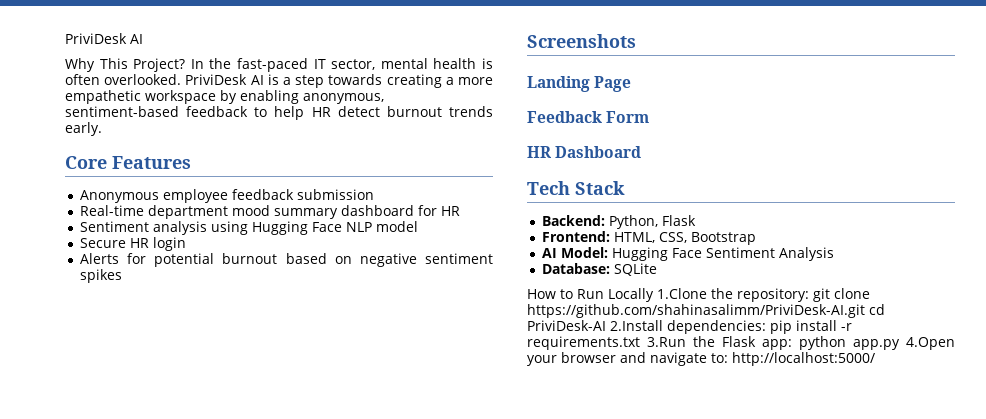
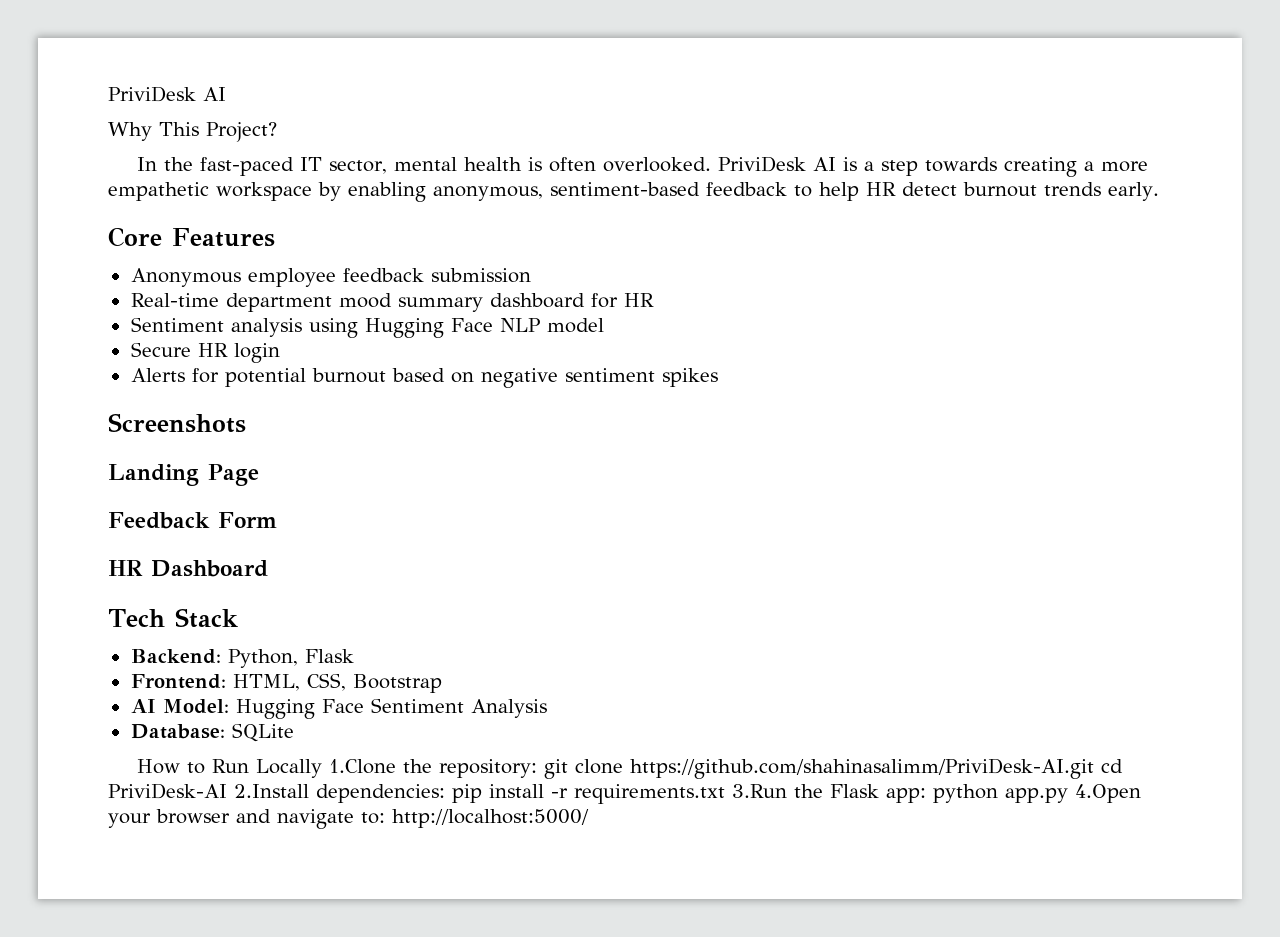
- Why This Project? In the fast-paced IT sector, mental health is often overlooked.
+ Why This Project?
+ In the fast-paced IT sector, mental health is often overlooked.

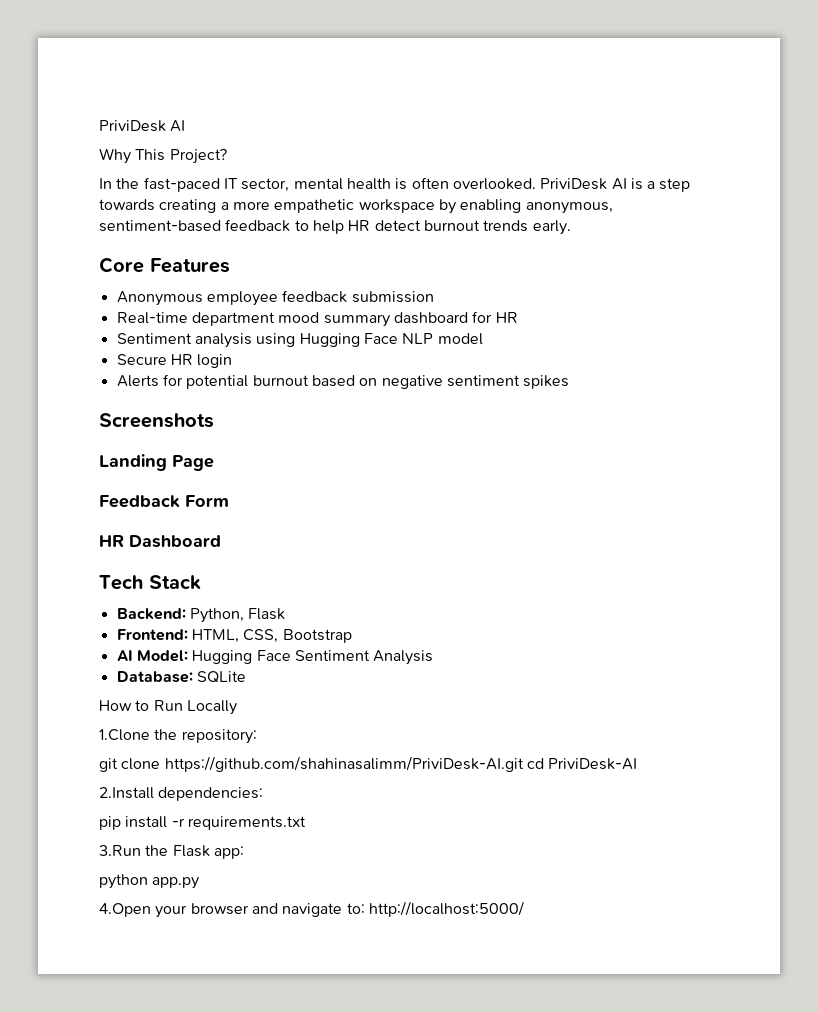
- How to Run Locally 1.Clone the repository: git clone https://github.com/shahinasalimm/PriviDesk-AI.git cd PriviDesk-AI 2.Install dependencies: pip install -r requirements.txt 3.Run the Flask app: python app.py 4.Open your browser and navigate to: http://localhost:5000/
+ How to Run Locally
+ 1.Clone the repository:
+ git clone https://github.com/shahinasalimm/PriviDesk-AI.git cd PriviDesk-AI
+ 2.Install dependencies:
+ pip install -r requirements.txt
+ 3.Run the Flask app:
+ python app.py
+ 4.Open your browser and navigate to: http://localhost:5000/

